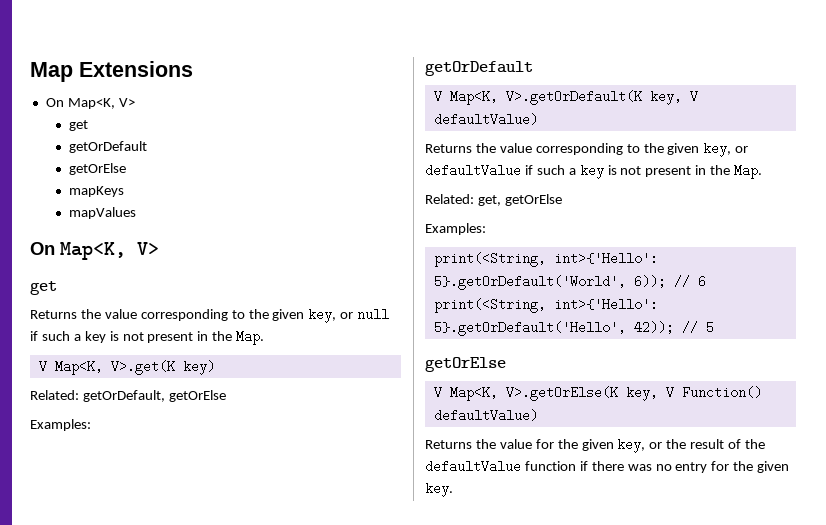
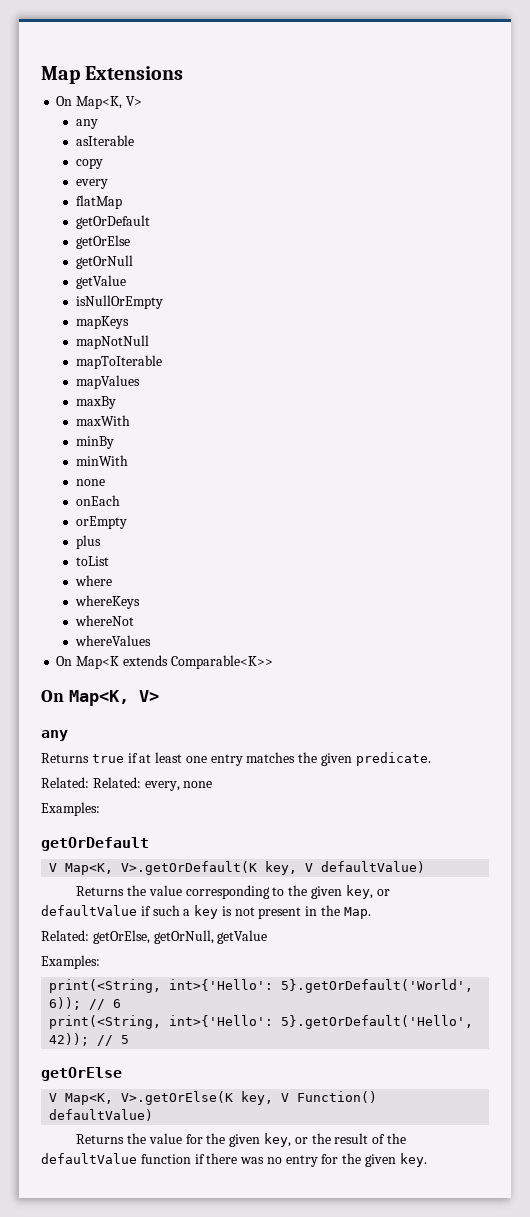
  Map Extensions
  On Map<K, V>
- get
+ any
+ asIterable
+ copy
+ every
+ flatMap
+ getOrNull
+ getValue
+ isNullOrEmpty
+ mapNotNull
+ mapToIterable
  mapValues
+ maxBy
+ maxWith
+ minBy
+ minWith
+ none
+ onEach
+ orEmpty
+ plus
+ toList
+ where
+ whereKeys
+ whereNot
+ whereValues
+ On Map<K extends Comparable<K>>
  On Map<K, V>
- get
- Returns the value corresponding to the given key, or null if such a key is not present in the Map.
- V Map<K, V>.get(K key)
- Related: getOrDefault, getOrElse
+ any
+ Returns true if at least one entry matches the given predicate.
+ Related: Related: every, none
- Related: get, getOrElse
+ Related: getOrElse, getOrNull, getValue

